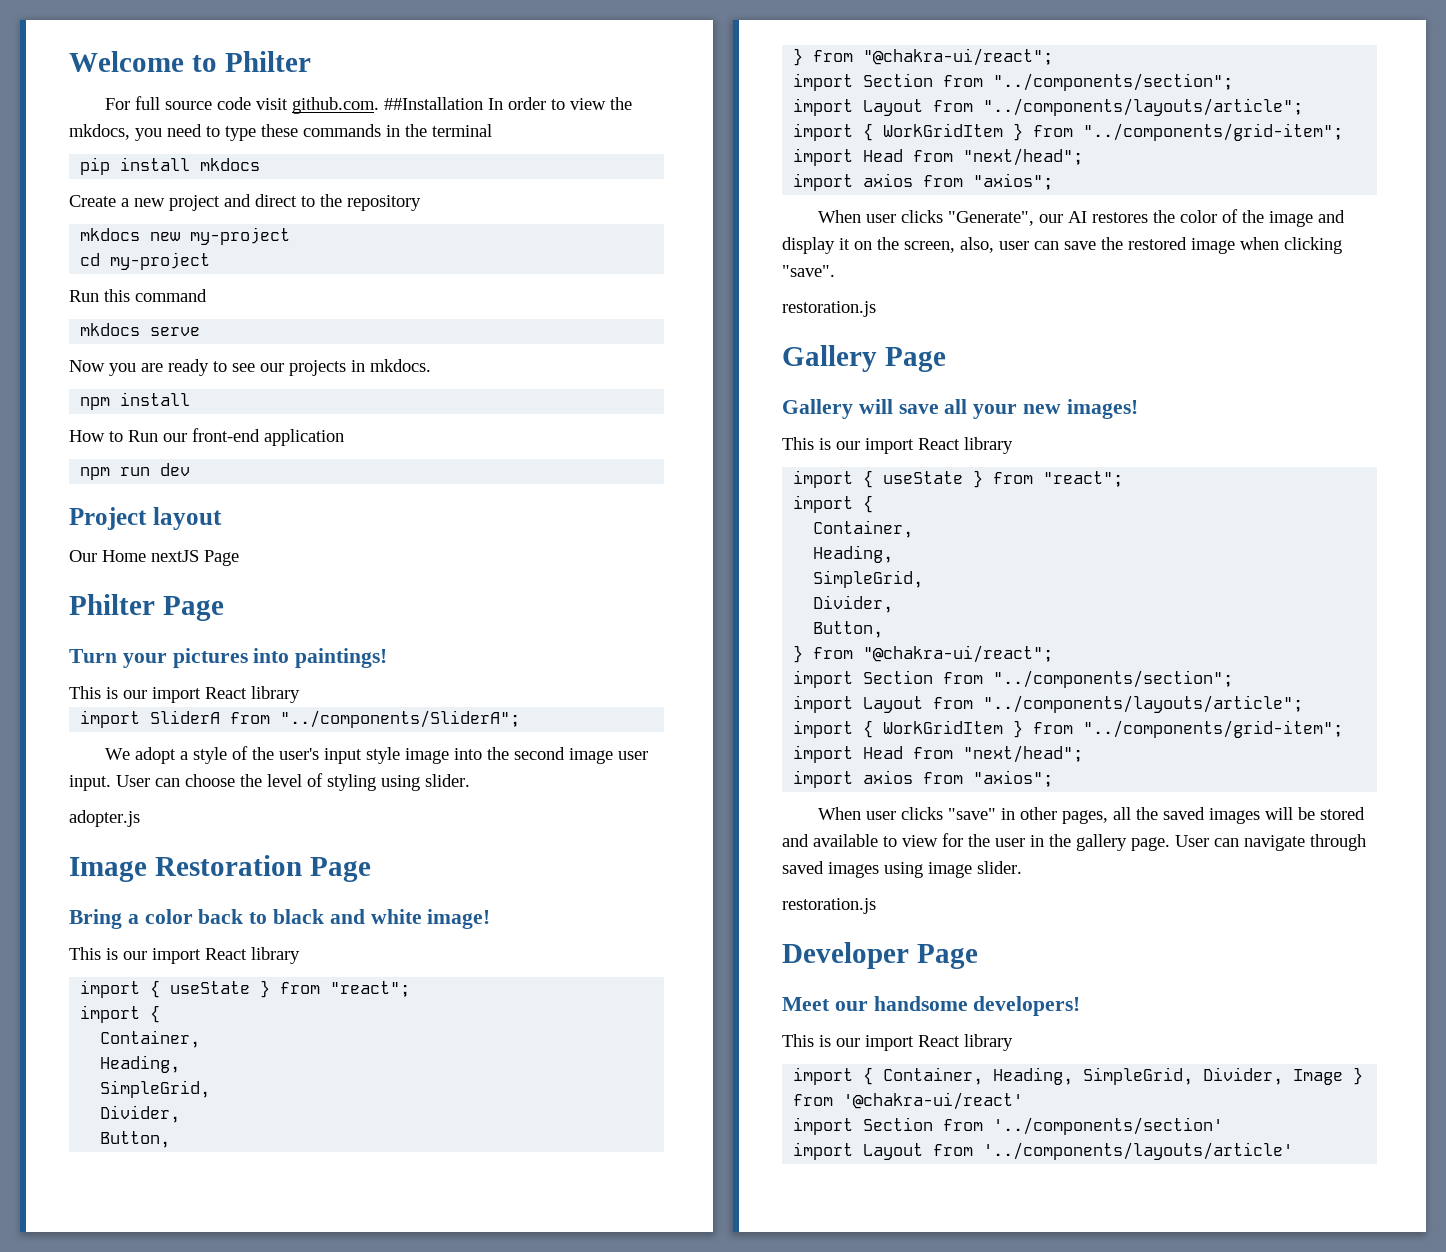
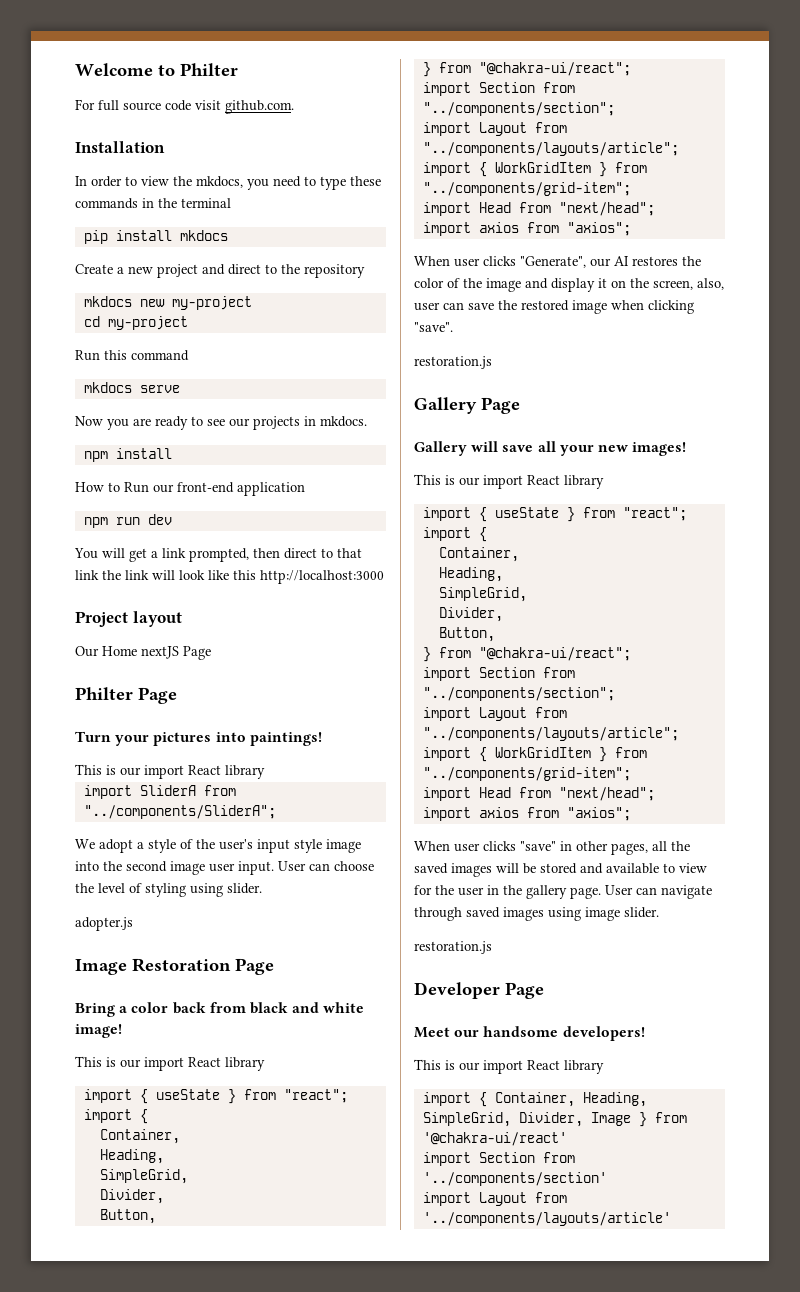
- For full source code visit github.com. ##Installation In order to view the mkdocs, you need to type these commands in the terminal
+ For full source code visit github.com.
+ Installation
+ In order to view the mkdocs, you need to type these commands in the terminal
+ You will get a link prompted, then direct to that link the link will look like this http://localhost:3000
- Bring a color back to black and white image!
+ Bring a color back from black and white image!

